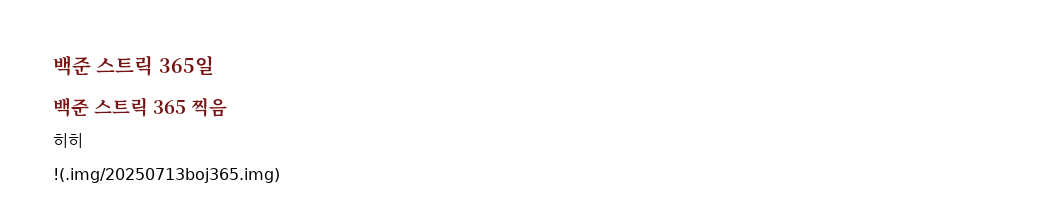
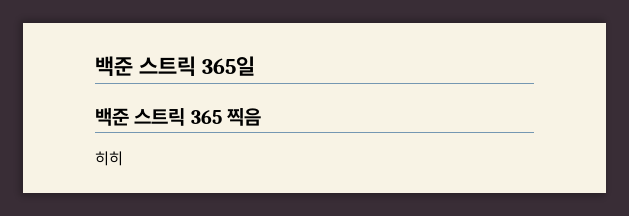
- !(.img/20250713boj365.img)

